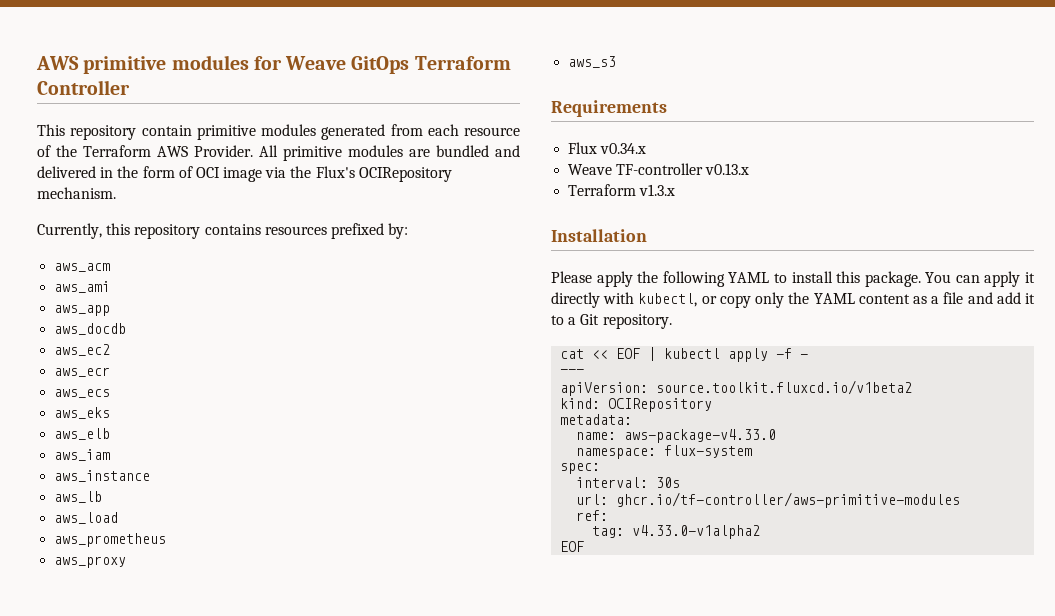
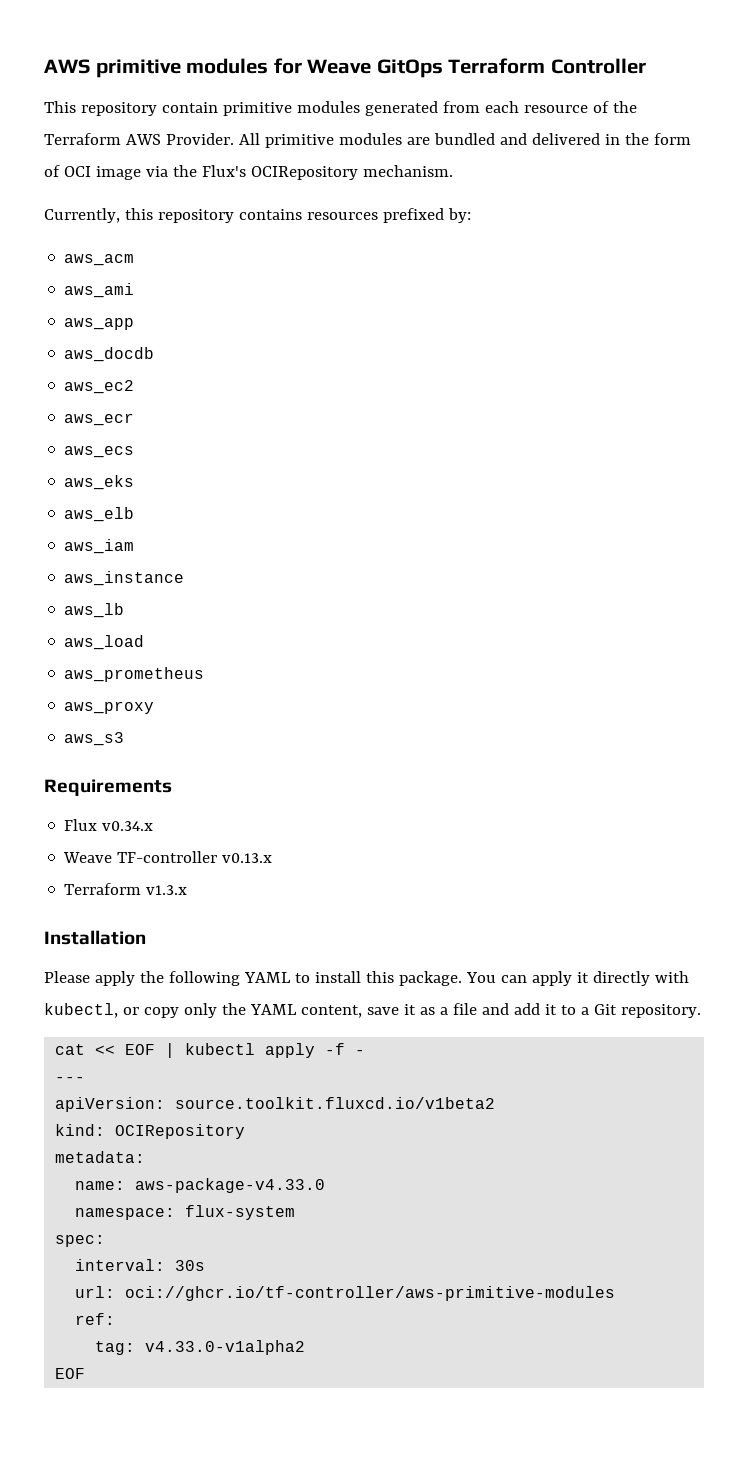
- You can apply it directly with kubectl, or copy only the YAML content as a file and add it to a Git repository.
+ You can apply it directly with kubectl, or copy only the YAML content, save it as a file and add it to a Git repository.
- url: ghcr.io/tf-controller/aws-primitive-modules
+ url: oci://ghcr.io/tf-controller/aws-primitive-modules

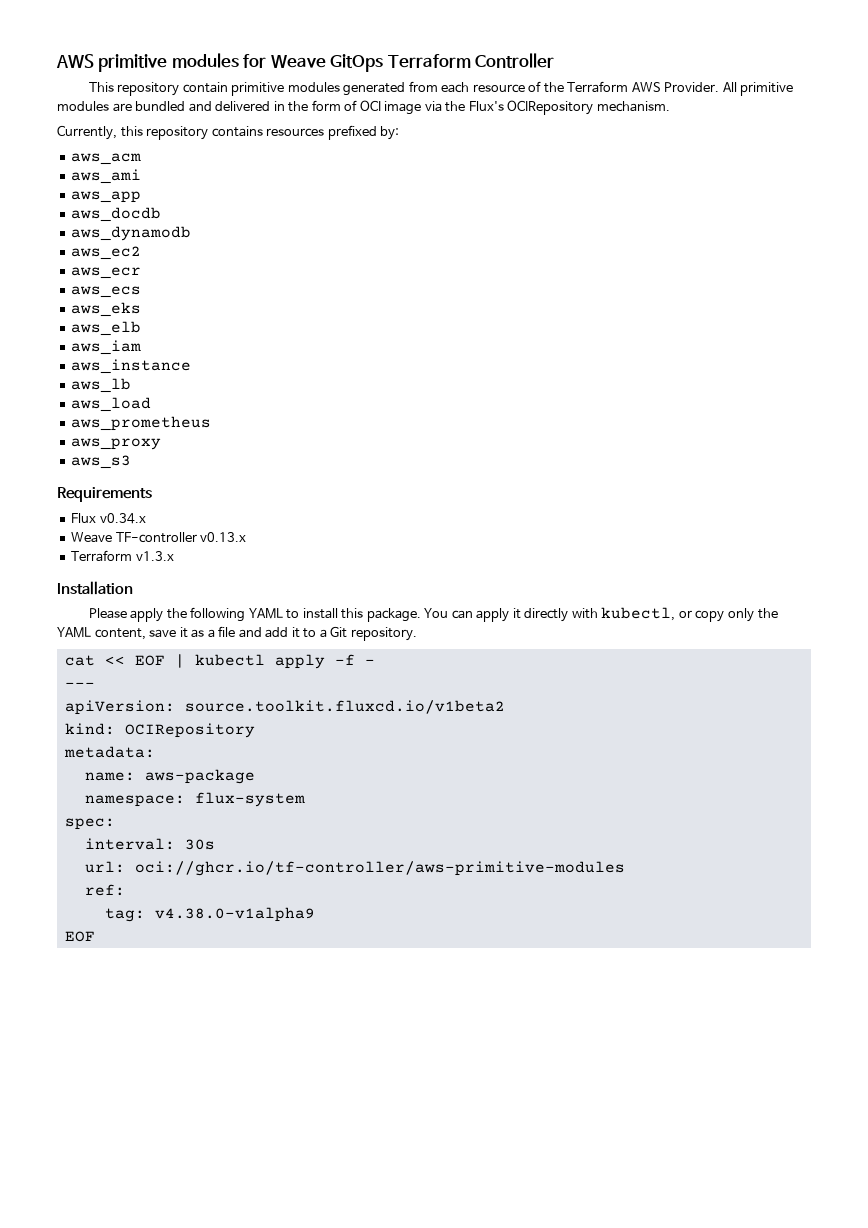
+ aws_dynamodb
- name: aws-package-v4.33.0
+ name: aws-package
- tag: v4.33.0-v1alpha2
+ tag: v4.38.0-v1alpha9

